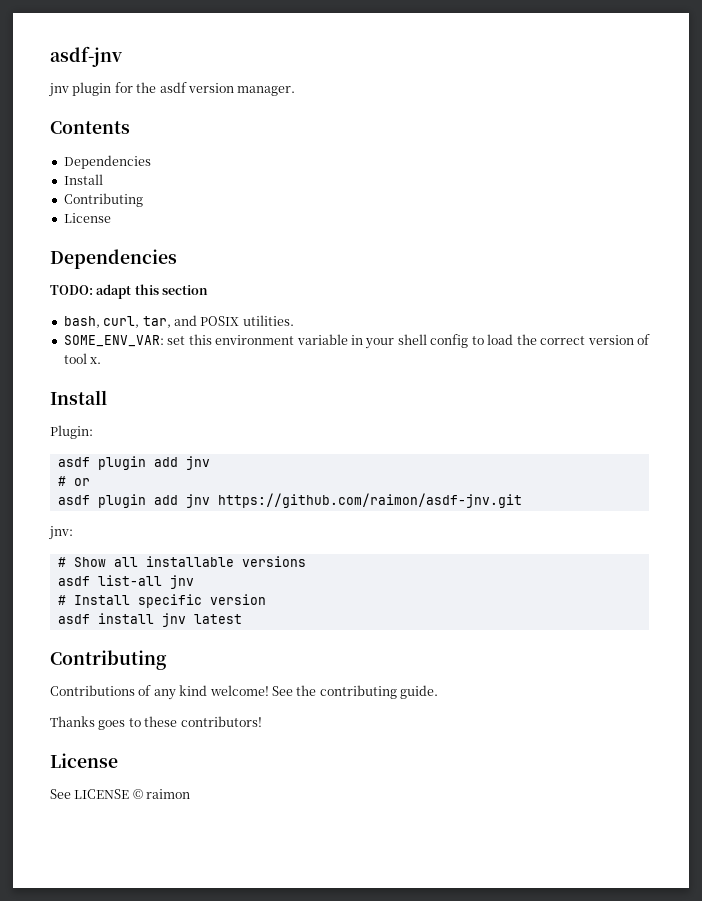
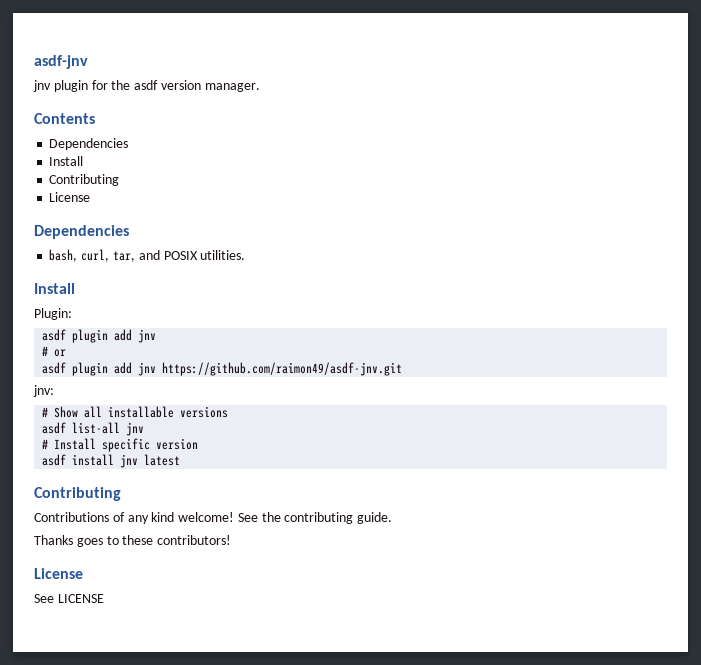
- TODO: adapt this section
- SOME_ENV_VAR: set this environment variable in your shell config to load the correct version of tool x.
- asdf plugin add jnv https://github.com/raimon/asdf-jnv.git
+ asdf plugin add jnv https://github.com/raimon49/asdf-jnv.git
- See LICENSE © raimon
+ See LICENSE

